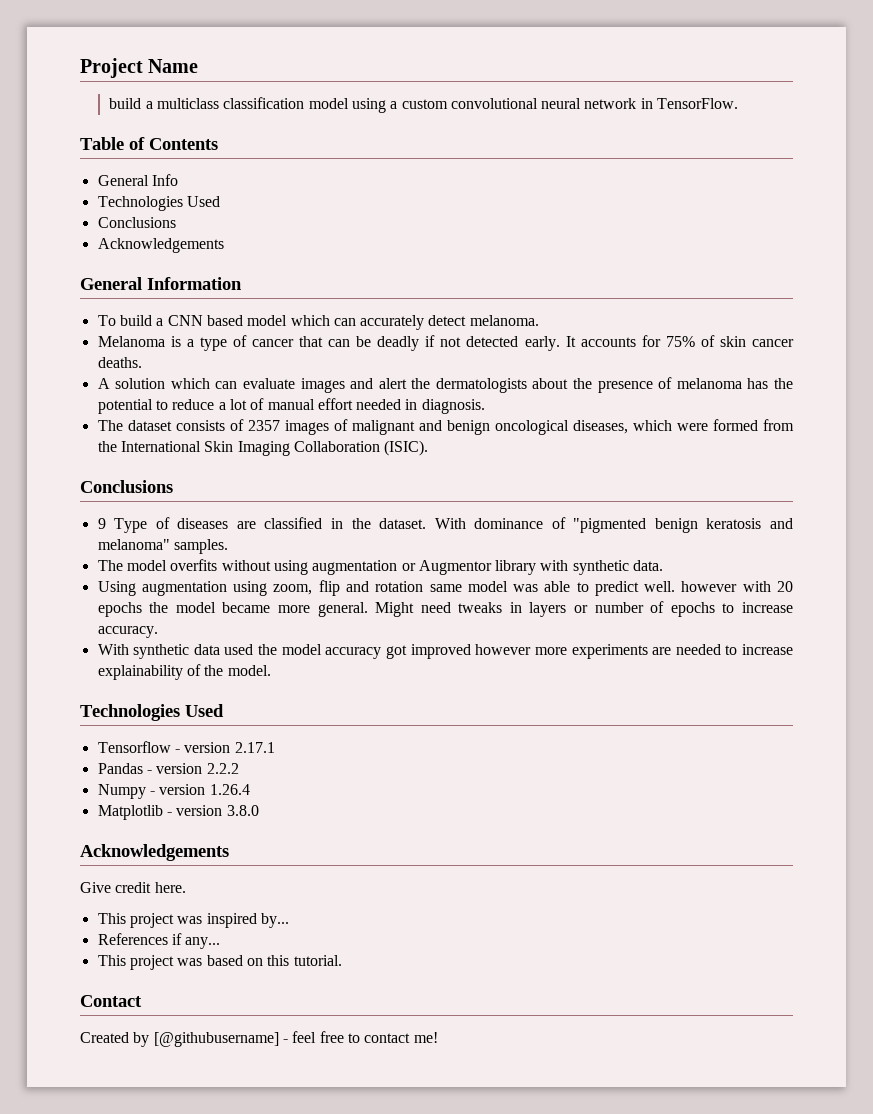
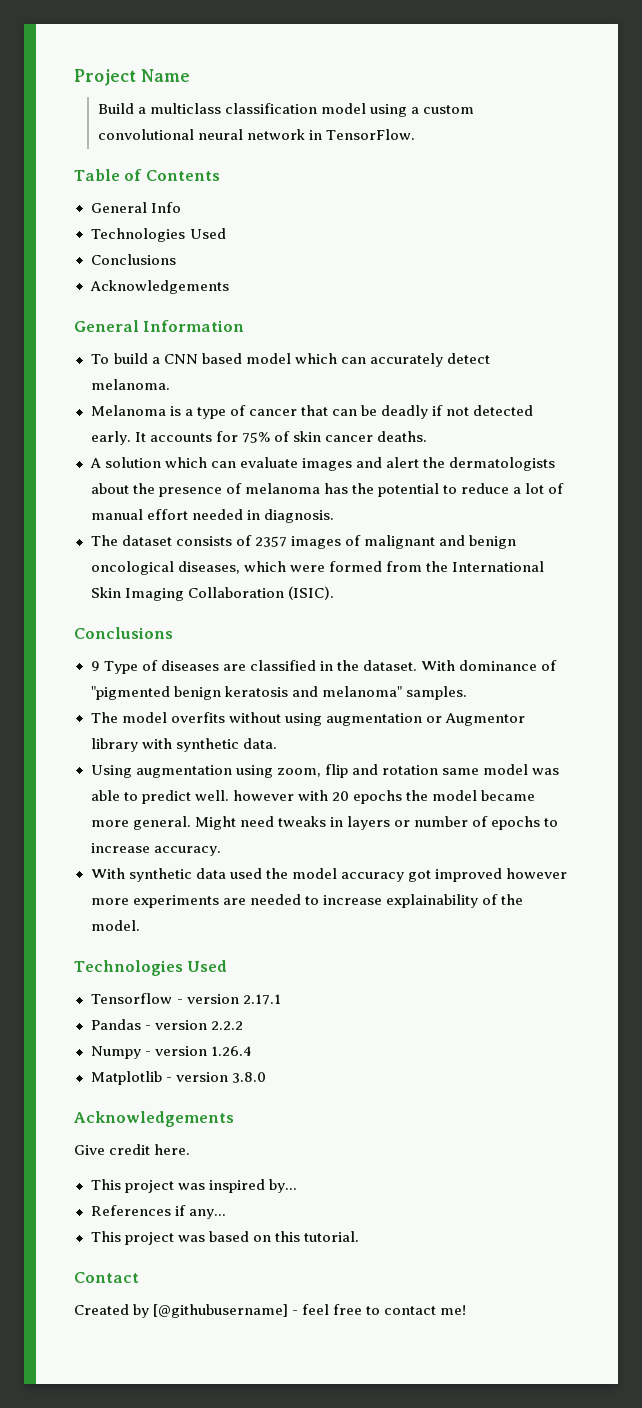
- build a multiclass classification model using a custom convolutional neural network in TensorFlow.
+ Build a multiclass classification model using a custom convolutional neural network in TensorFlow.

